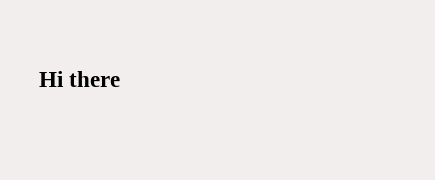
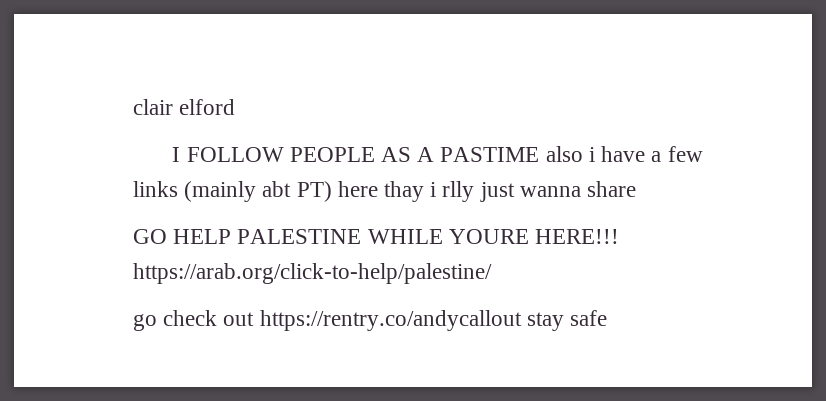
- Hi there
+ clair elford
+ I FOLLOW PEOPLE AS A PASTIME also i have a few links (mainly abt PT) here thay i rlly just wanna share
+ GO HELP PALESTINE WHILE YOURE HERE!!! https://arab.org/click-to-help/palestine/
+ go check out https://rentry.co/andycallout stay safe

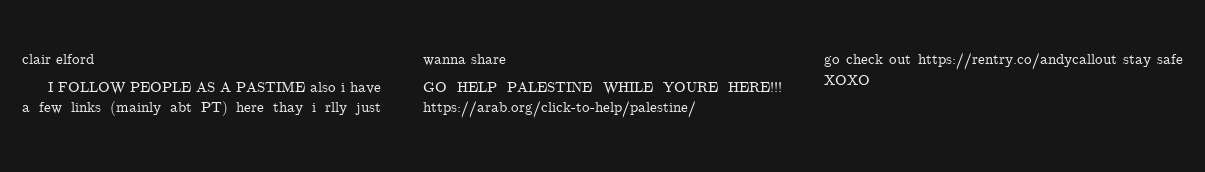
- go check out https://rentry.co/andycallout stay safe
+ go check out https://rentry.co/andycallout stay safe XOXO

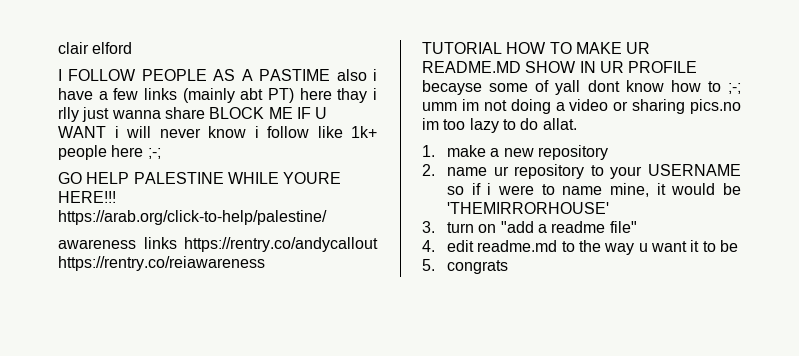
- I FOLLOW PEOPLE AS A PASTIME also i have a few links (mainly abt PT) here thay i rlly just wanna share
+ I FOLLOW PEOPLE AS A PASTIME also i have a few links (mainly abt PT) here thay i rlly just wanna share BLOCK ME IF U WANT i will never know i follow like 1k+ people here ;-;
- go check out https://rentry.co/andycallout stay safe XOXO
+ awareness links https://rentry.co/andycallout https://rentry.co/reiawareness
+ TUTORIAL HOW TO MAKE UR README.MD SHOW IN UR PROFILE becayse some of yall dont know how to ;-; umm im not doing a video or sharing pics.no im too lazy to do allat.
+ 1. make a new repository
+ 2. name ur repository to your USERNAME so if i were to name mine, it would be 'THEMIRRORHOUSE'
+ 3. turn on "add a readme file"
+ 4. edit readme.md to the way u want it to be
+ 5. congrats

